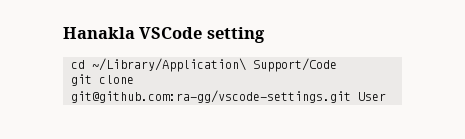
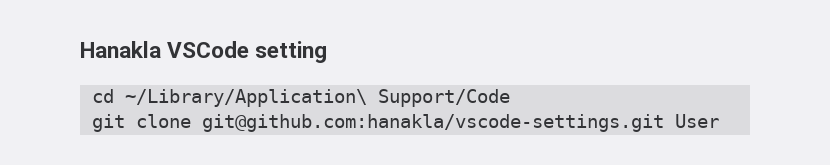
- git clone git@github.com:ra-gg/vscode-settings.git User
+ git clone git@github.com:hanakla/vscode-settings.git User

